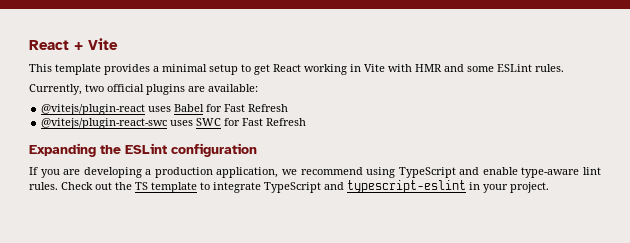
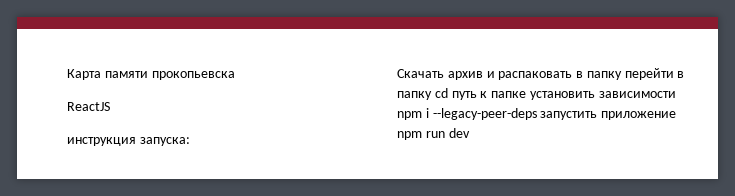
- React + Vite
- This template provides a minimal setup to get React working in Vite with HMR and some ESLint rules.
- Currently, two official plugins are available:
- @vitejs/plugin-react uses Babel for Fast Refresh
- @vitejs/plugin-react-swc uses SWC for Fast Refresh
- Expanding the ESLint configuration
- If you are developing a production application, we recommend using TypeScript and enable type-aware lint rules. Check out the TS template to integrate TypeScript and typescript-eslint in your project.
+ Карта памяти прокопьевска
+ ReactJS
+ инструкция запуска:
+ Скачать архив и распаковать в папку перейти в папку cd путь к папке установить зависимости npm i --legacy-peer-deps запустить приложение npm run dev

